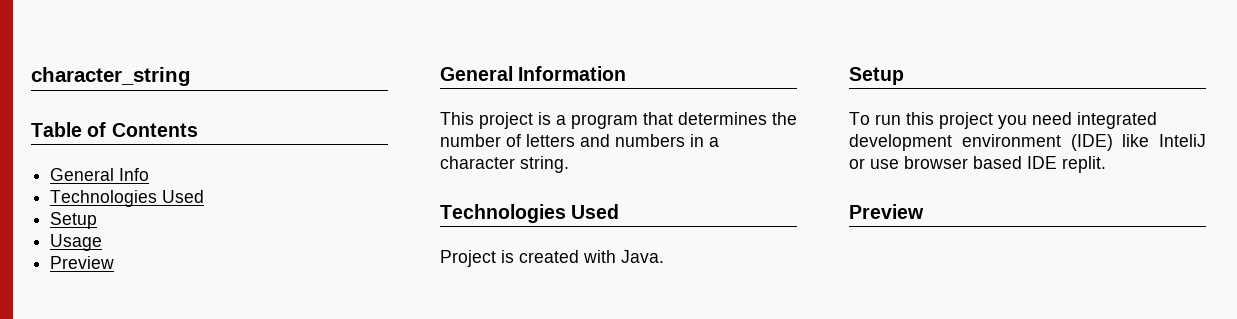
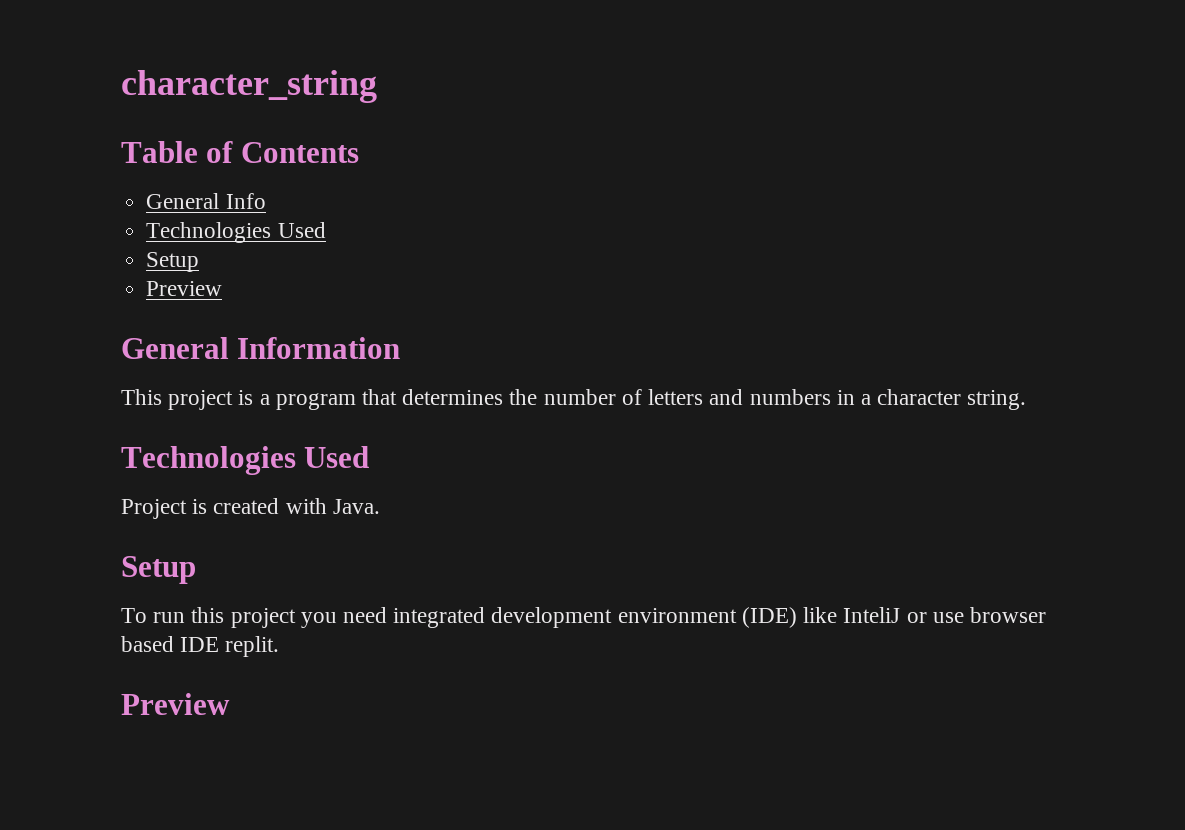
- Usage

